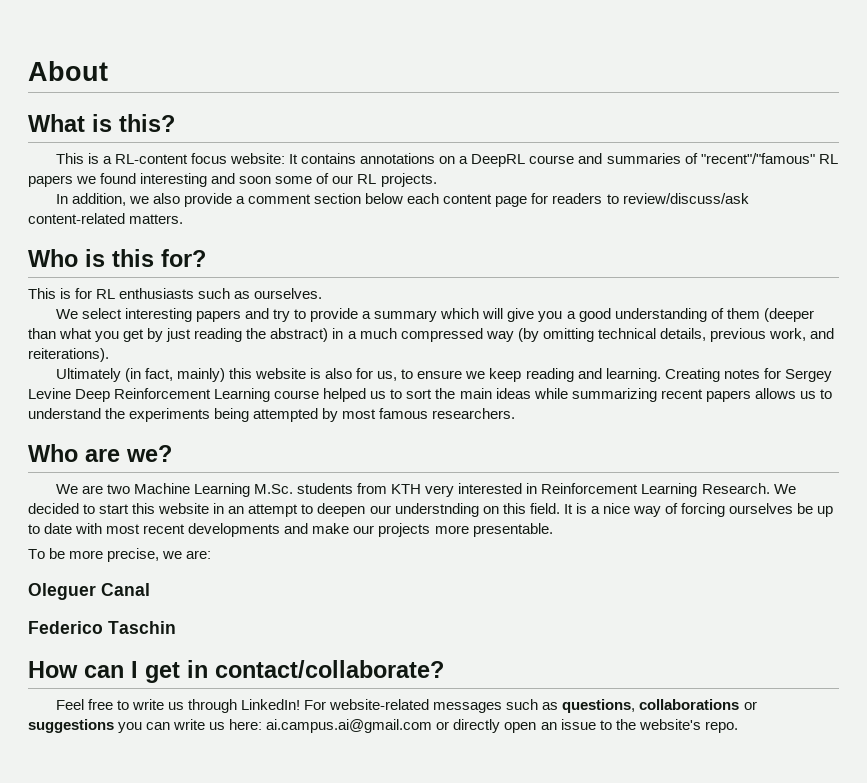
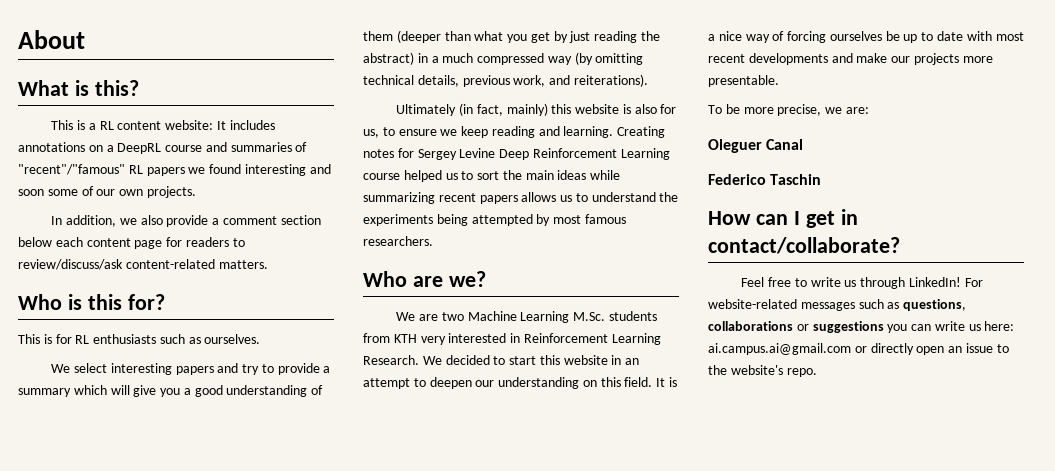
- This is a RL-content focus website: It contains annotations on a DeepRL course and summaries of "recent"/"famous" RL papers we found interesting and soon some of our RL projects.
+ This is a RL content website: It includes annotations on a DeepRL course and summaries of "recent"/"famous" RL papers we found interesting and soon some of our own projects.
- We decided to start this website in an attempt to deepen our understnding on this field.
+ We decided to start this website in an attempt to deepen our understanding on this field.

